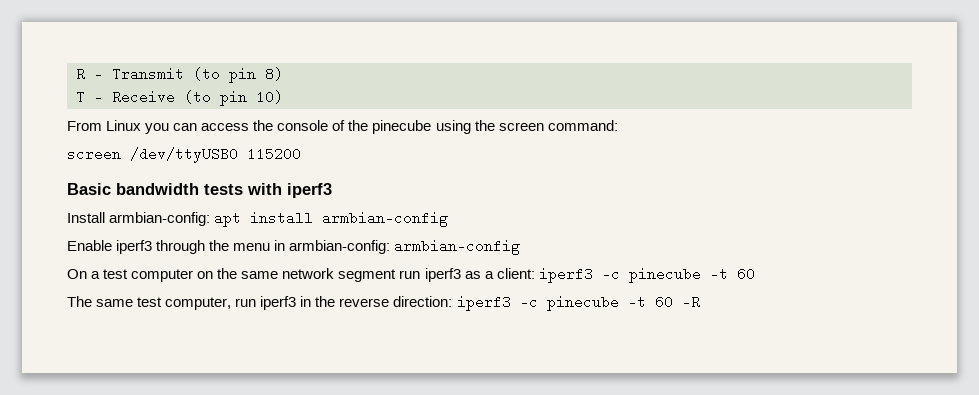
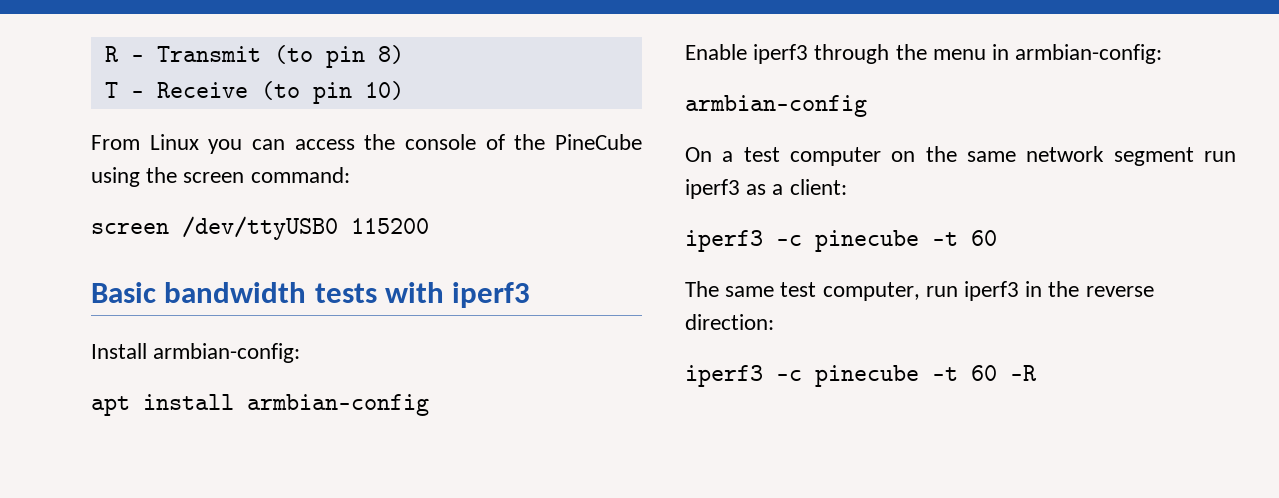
- From Linux you can access the console of the pinecube using the screen command:
+ From Linux you can access the console of the PineCube using the screen command:
- Install armbian-config: apt install armbian-config
+ Install armbian-config:
+ apt install armbian-config
- Enable iperf3 through the menu in armbian-config: armbian-config
+ Enable iperf3 through the menu in armbian-config:
+ armbian-config
- On a test computer on the same network segment run iperf3 as a client: iperf3 -c pinecube -t 60
+ On a test computer on the same network segment run iperf3 as a client:
+ iperf3 -c pinecube -t 60
- The same test computer, run iperf3 in the reverse direction: iperf3 -c pinecube -t 60 -R
+ The same test computer, run iperf3 in the reverse direction:
+ iperf3 -c pinecube -t 60 -R

